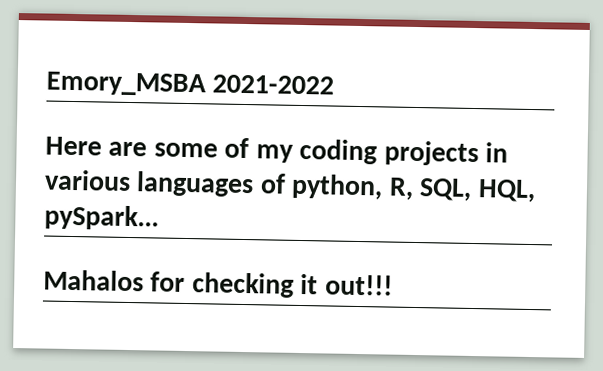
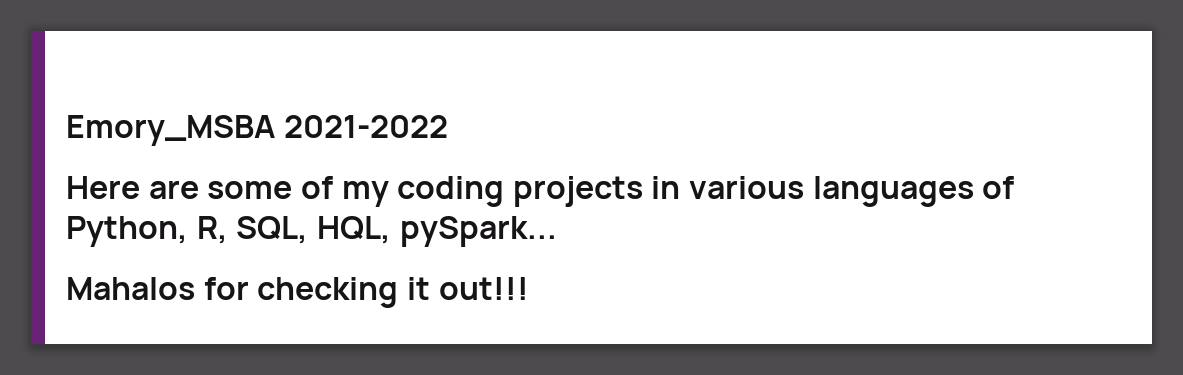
- Here are some of my coding projects in various languages of python, R, SQL, HQL, pySpark...
+ Here are some of my coding projects in various languages of Python, R, SQL, HQL, pySpark...

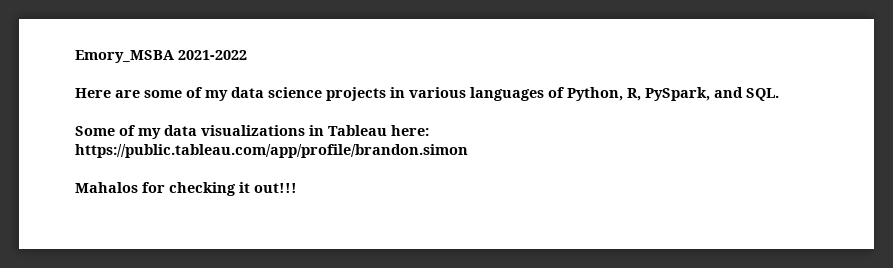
- Here are some of my coding projects in various languages of Python, R, SQL, HQL, pySpark...
+ Here are some of my data science projects in various languages of Python, R, PySpark, and SQL.
+ Some of my data visualizations in Tableau here: https://public.tableau.com/app/profile/brandon.simon

